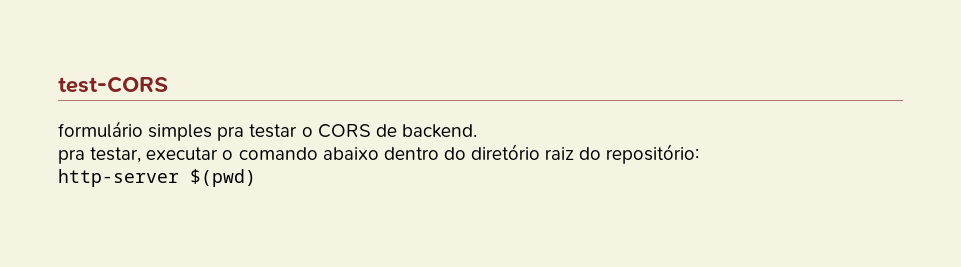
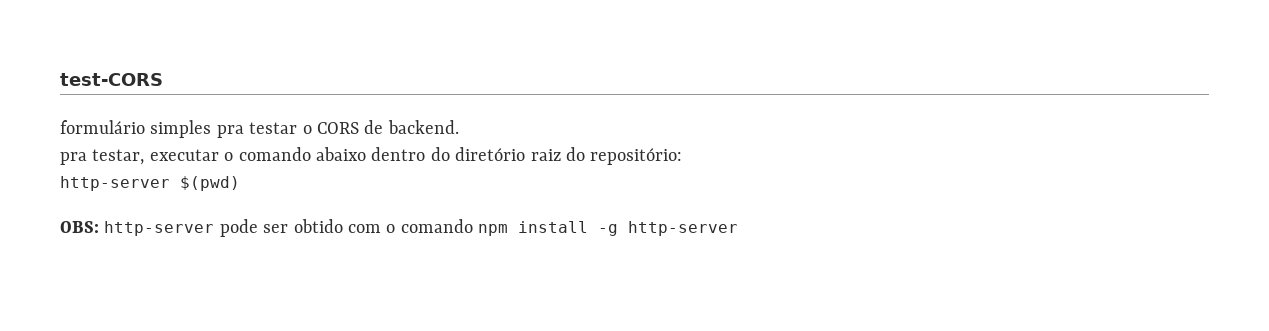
+ OBS: http-server pode ser obtido com o comando npm install -g http-server

